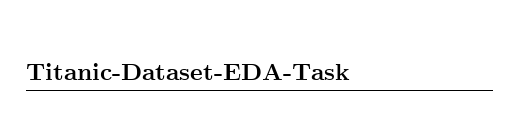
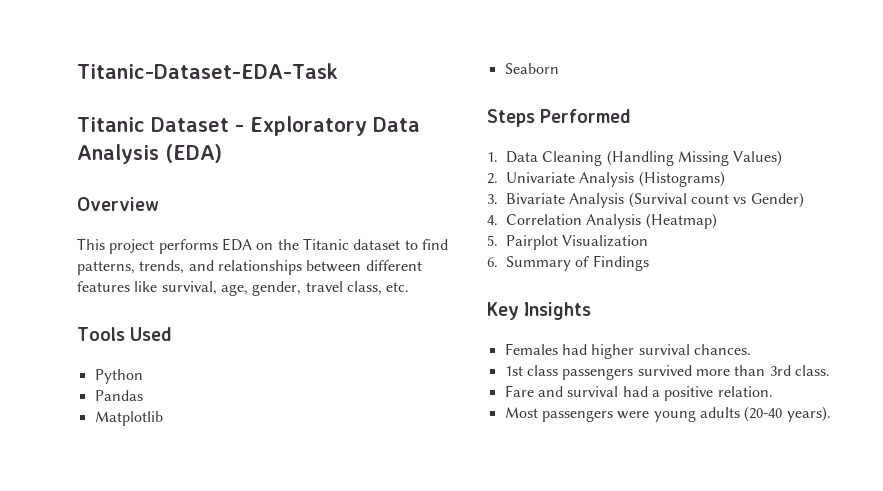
+ Titanic Dataset - Exploratory Data Analysis (EDA)
+ Overview
+ This project performs EDA on the Titanic dataset to find patterns, trends, and relationships between different features like survival, age, gender, travel class, etc.
+ Tools Used
+ Python
+ Pandas
+ Matplotlib
+ Seaborn
+ Steps Performed
+ 1. Data Cleaning (Handling Missing Values)
+ 2. Univariate Analysis (Histograms)
+ 3. Bivariate Analysis (Survival count vs Gender)
+ 4. Correlation Analysis (Heatmap)
+ 5. Pairplot Visualization
+ 6. Summary of Findings
+ Key Insights
+ Females had higher survival chances.
+ 1st class passengers survived more than 3rd class.
+ Fare and survival had a positive relation.
+ Most passengers were young adults (20-40 years).

